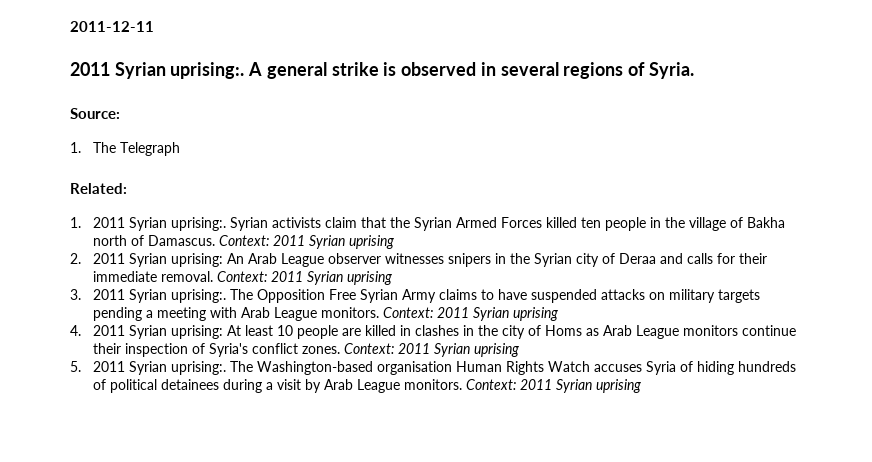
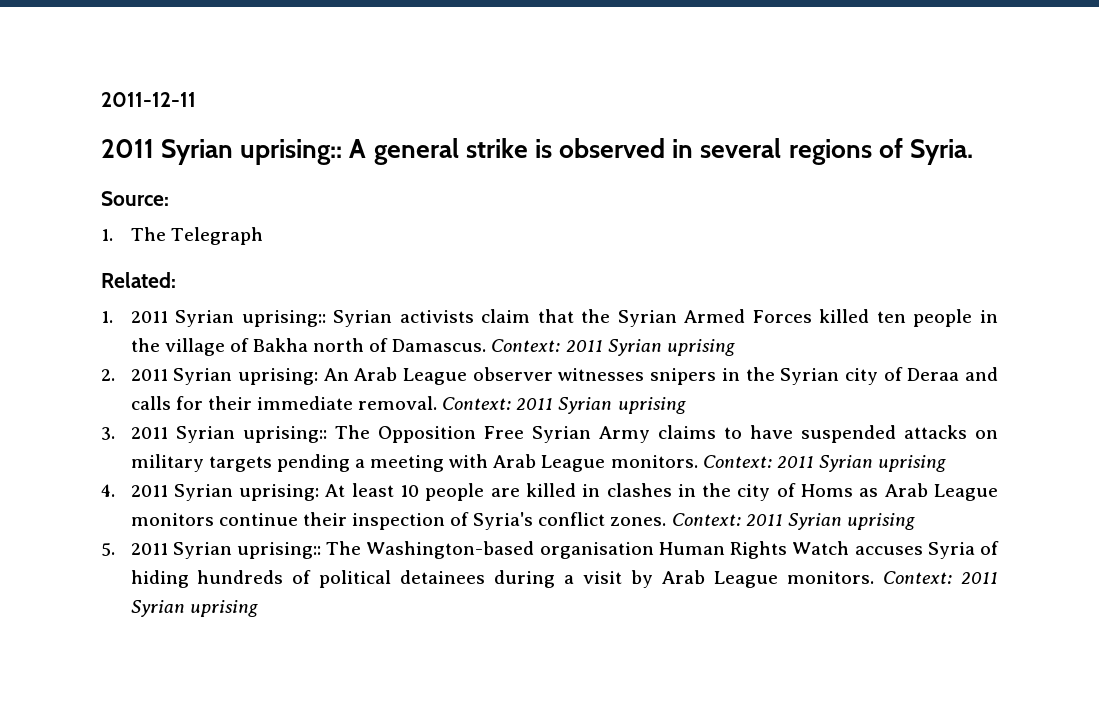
- 2011 Syrian uprising:. A general strike is observed in several regions of Syria.
+ 2011 Syrian uprising:: A general strike is observed in several regions of Syria.
- 1. 2011 Syrian uprising:. Syrian activists claim that the Syrian Armed Forces killed ten people in the village of Bakha north of Damascus.
+ 1. 2011 Syrian uprising:: Syrian activists claim that the Syrian Armed Forces killed ten people in the village of Bakha north of Damascus.
- 3. 2011 Syrian uprising:. The Opposition Free Syrian Army claims to have suspended attacks on military targets pending a meeting with Arab League monitors.
+ 3. 2011 Syrian uprising:: The Opposition Free Syrian Army claims to have suspended attacks on military targets pending a meeting with Arab League monitors.
- 5. 2011 Syrian uprising:. The Washington-based organisation Human Rights Watch accuses Syria of hiding hundreds of political detainees during a visit by Arab League monitors.
+ 5. 2011 Syrian uprising:: The Washington-based organisation Human Rights Watch accuses Syria of hiding hundreds of political detainees during a visit by Arab League monitors.

